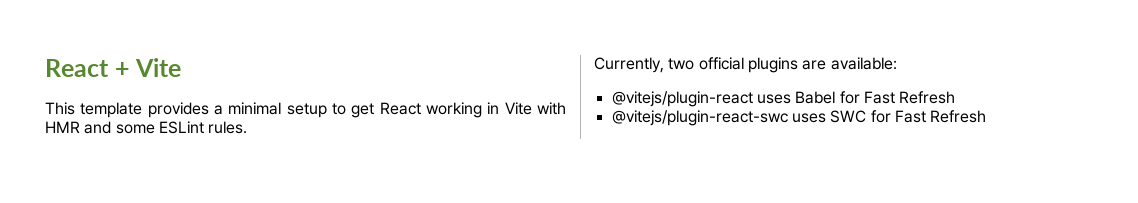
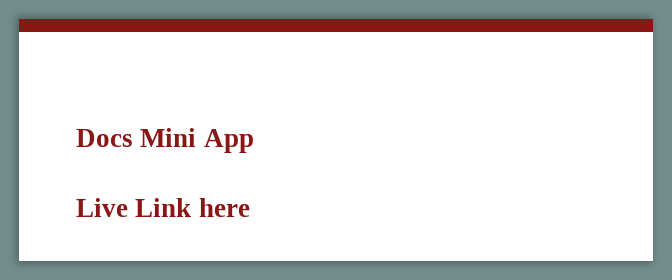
- React + Vite
- This template provides a minimal setup to get React working in Vite with HMR and some ESLint rules.
- Currently, two official plugins are available:
- @vitejs/plugin-react uses Babel for Fast Refresh
- @vitejs/plugin-react-swc uses SWC for Fast Refresh
+ Docs Mini App
+ Live Link here

